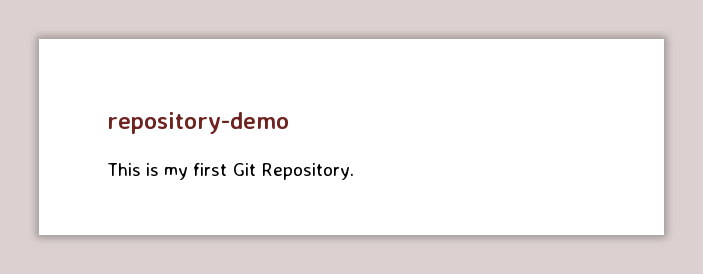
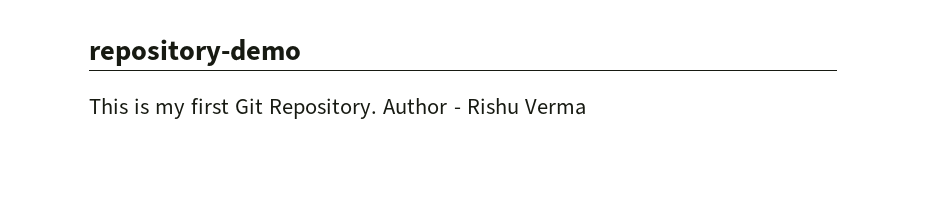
+ Author - Rishu Verma

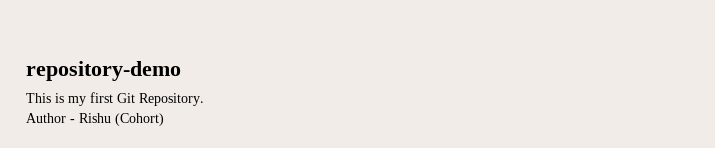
- This is my first Git Repository. Author - Rishu Verma
+ This is my first Git Repository.
+ Author - Rishu (Cohort)

